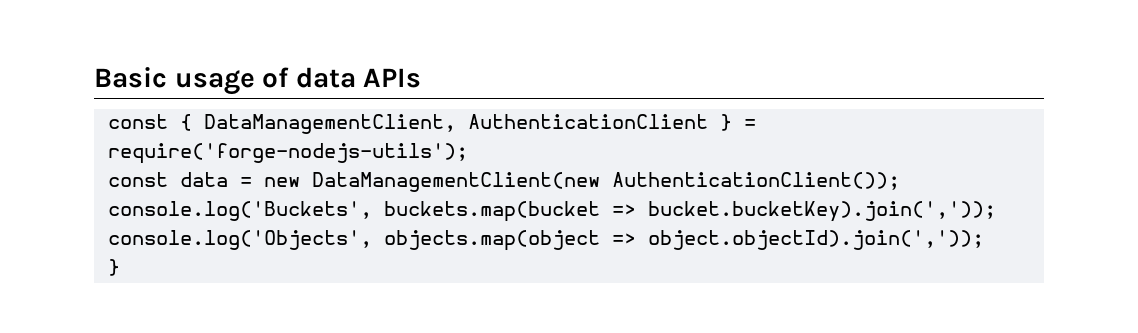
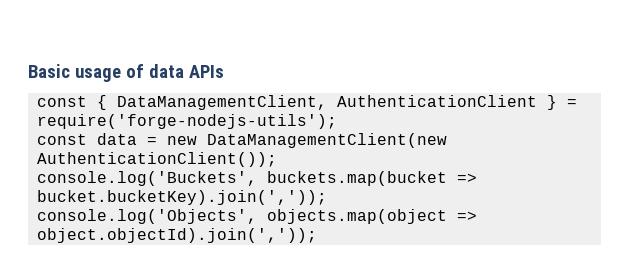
  console.log('Objects', objects.map(object => object.objectId).join(','));
- }

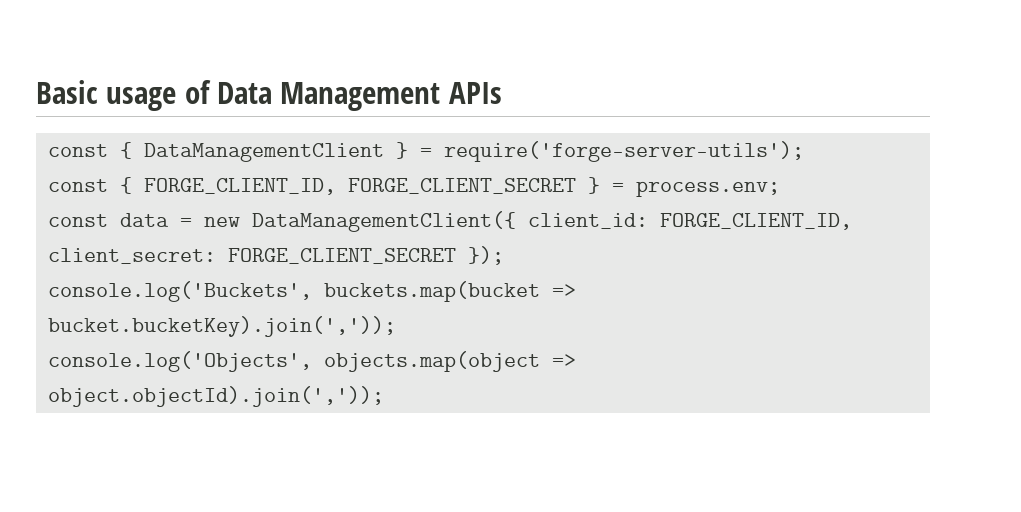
- Basic usage of data APIs
+ Basic usage of Data Management APIs
- const { DataManagementClient, AuthenticationClient } = require('forge-nodejs-utils');
- const data = new DataManagementClient(new AuthenticationClient());
+ const { DataManagementClient } = require('forge-server-utils');
+ const { FORGE_CLIENT_ID, FORGE_CLIENT_SECRET } = process.env;
+ const data = new DataManagementClient({ client_id: FORGE_CLIENT_ID, client_secret: FORGE_CLIENT_SECRET });

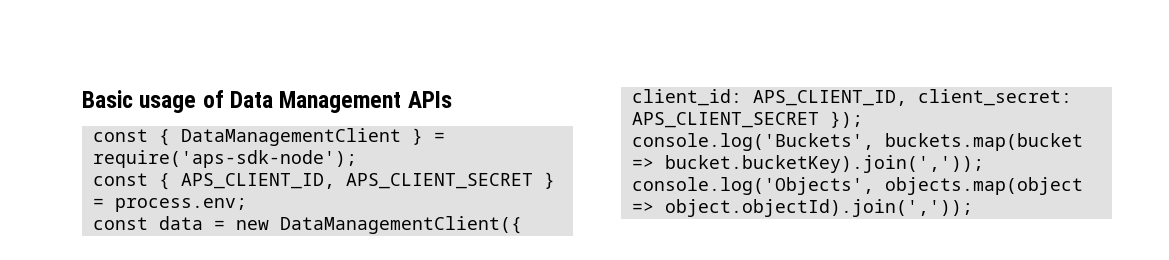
- const { DataManagementClient } = require('forge-server-utils');
- const { FORGE_CLIENT_ID, FORGE_CLIENT_SECRET } = process.env;
+ const { DataManagementClient } = require('aps-sdk-node');
+ const { APS_CLIENT_ID, APS_CLIENT_SECRET } = process.env;
- const data = new DataManagementClient({ client_id: FORGE_CLIENT_ID, client_secret: FORGE_CLIENT_SECRET });
+ const data = new DataManagementClient({ client_id: APS_CLIENT_ID, client_secret: APS_CLIENT_SECRET });

